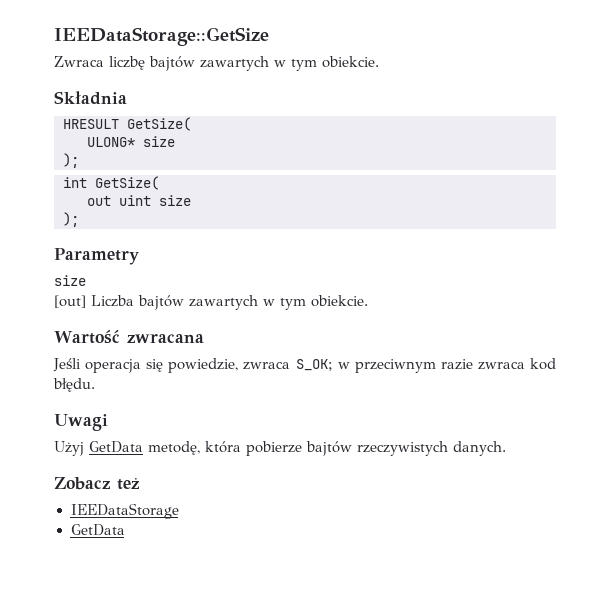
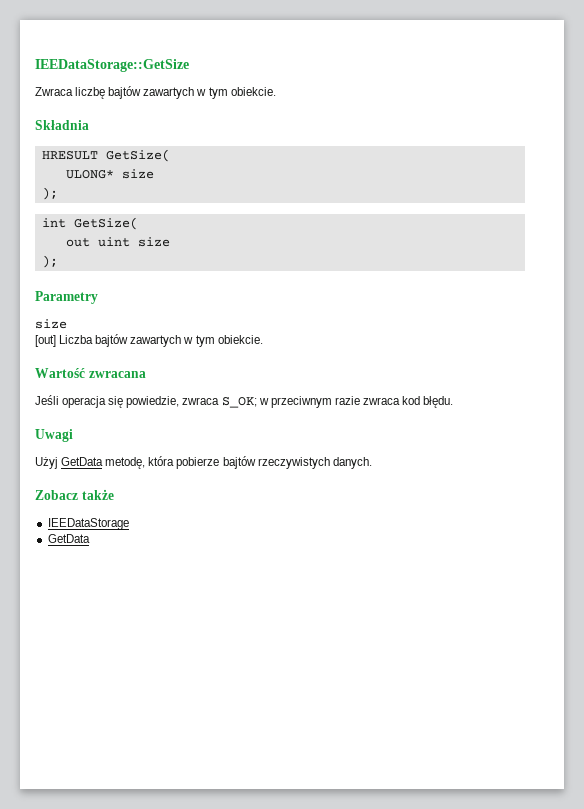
- Zobacz też
+ Zobacz także

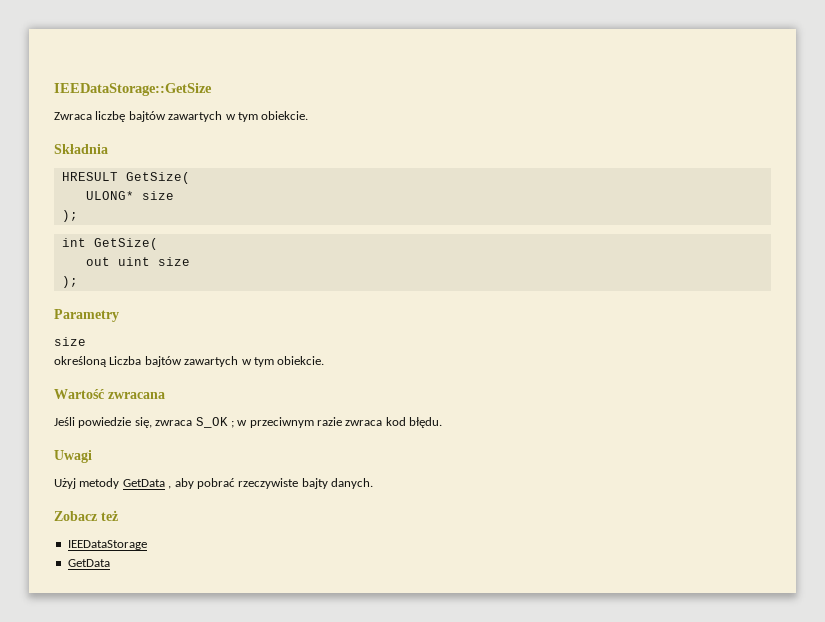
- [out] Liczba bajtów zawartych w tym obiekcie.
+ określoną Liczba bajtów zawartych w tym obiekcie.
- Jeśli operacja się powiedzie, zwraca S_OK; w przeciwnym razie zwraca kod błędu.
+ Jeśli powiedzie się, zwraca S_OK ; w przeciwnym razie zwraca kod błędu.
- Użyj GetData metodę, która pobierze bajtów rzeczywistych danych.
+ Użyj metody GetData , aby pobrać rzeczywiste bajty danych.
- Zobacz także
+ Zobacz też

